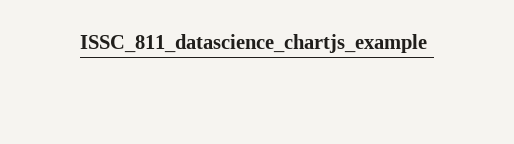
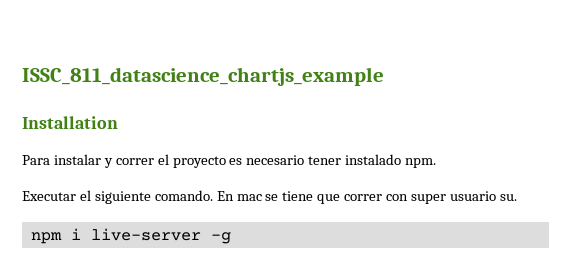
+ Installation
+ Para instalar y correr el proyecto es necesario tener instalado npm.
+ Executar el siguiente comando. En mac se tiene que correr con super usuario su.
+ npm i live-server -g

